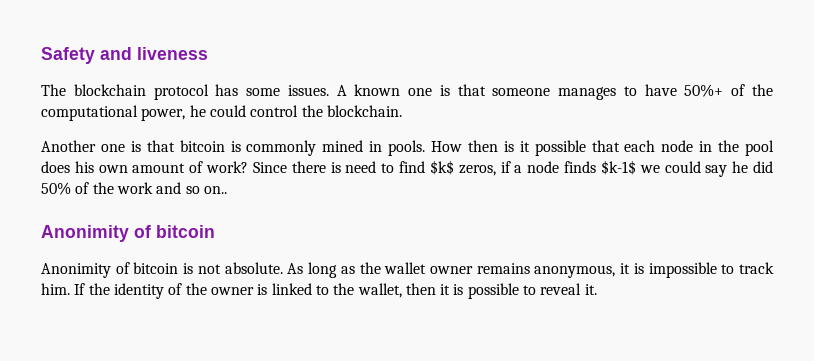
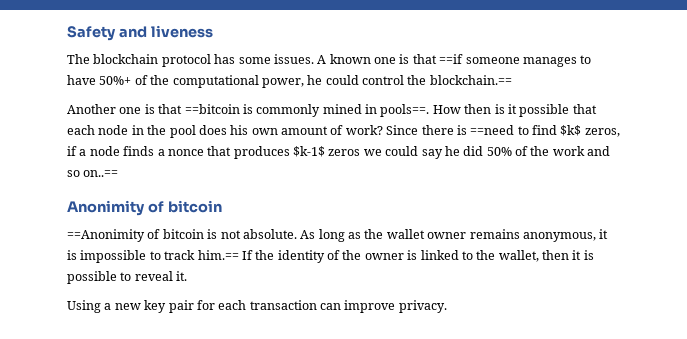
- A known one is that someone manages to have 50%+ of the computational power, he could control the blockchain.
+ A known one is that ==if someone manages to have 50%+ of the computational power, he could control the blockchain.==
- Another one is that bitcoin is commonly mined in pools.
+ Another one is that ==bitcoin is commonly mined in pools==.
- Since there is need to find $k$ zeros, if a node finds $k-1$ we could say he did 50% of the work and so on..
+ Since there is ==need to find $k$ zeros, if a node finds a nonce that produces $k-1$ zeros we could say he did 50% of the work and so on..==
- Anonimity of bitcoin is not absolute.
+ ==Anonimity of bitcoin is not absolute.
- As long as the wallet owner remains anonymous, it is impossible to track him. If the identity of the owner is linked to the wallet, then it is possible to reveal it.
+ As long as the wallet owner remains anonymous, it is impossible to track him.== If the identity of the owner is linked to the wallet, then it is possible to reveal it.
+ Using a new key pair for each transaction can improve privacy.

